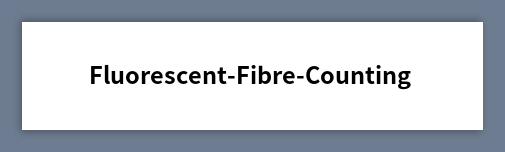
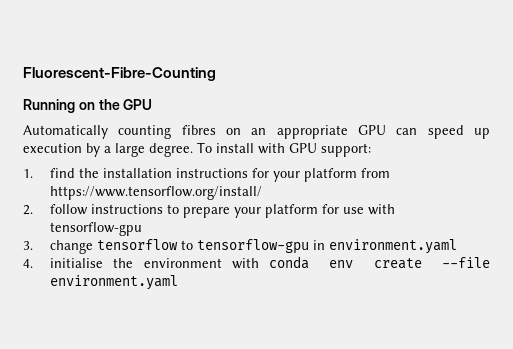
+ Running on the GPU
+ Automatically counting fibres on an appropriate GPU can speed up execution by a large degree. To install with GPU support:
+ 1. find the installation instructions for your platform from https://www.tensorflow.org/install/
+ 2. follow instructions to prepare your platform for use with tensorflow-gpu
+ 3. change tensorflow to tensorflow-gpu in environment.yaml
+ 4. initialise the environment with conda env create --file environment.yaml

